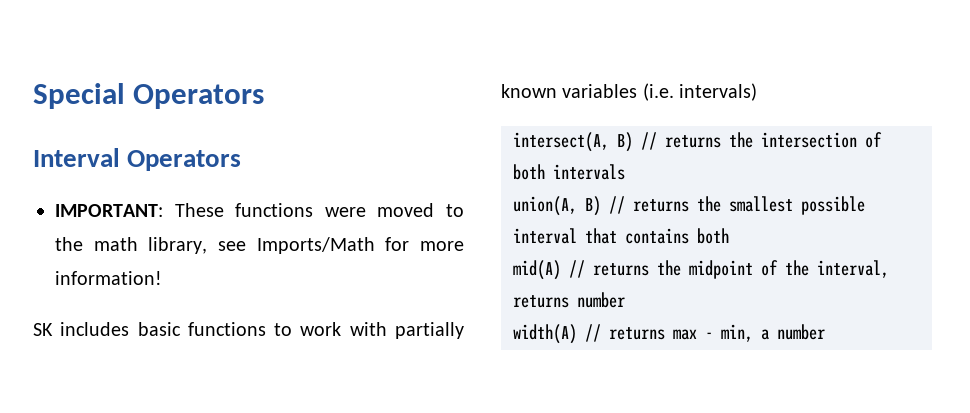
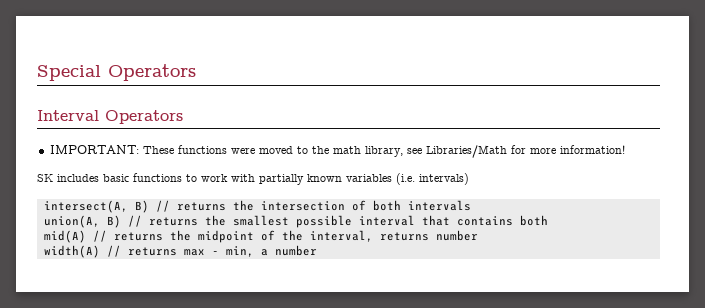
- IMPORTANT: These functions were moved to the math library, see Imports/Math for more information!
+ IMPORTANT: These functions were moved to the math library, see Libraries/Math for more information!

